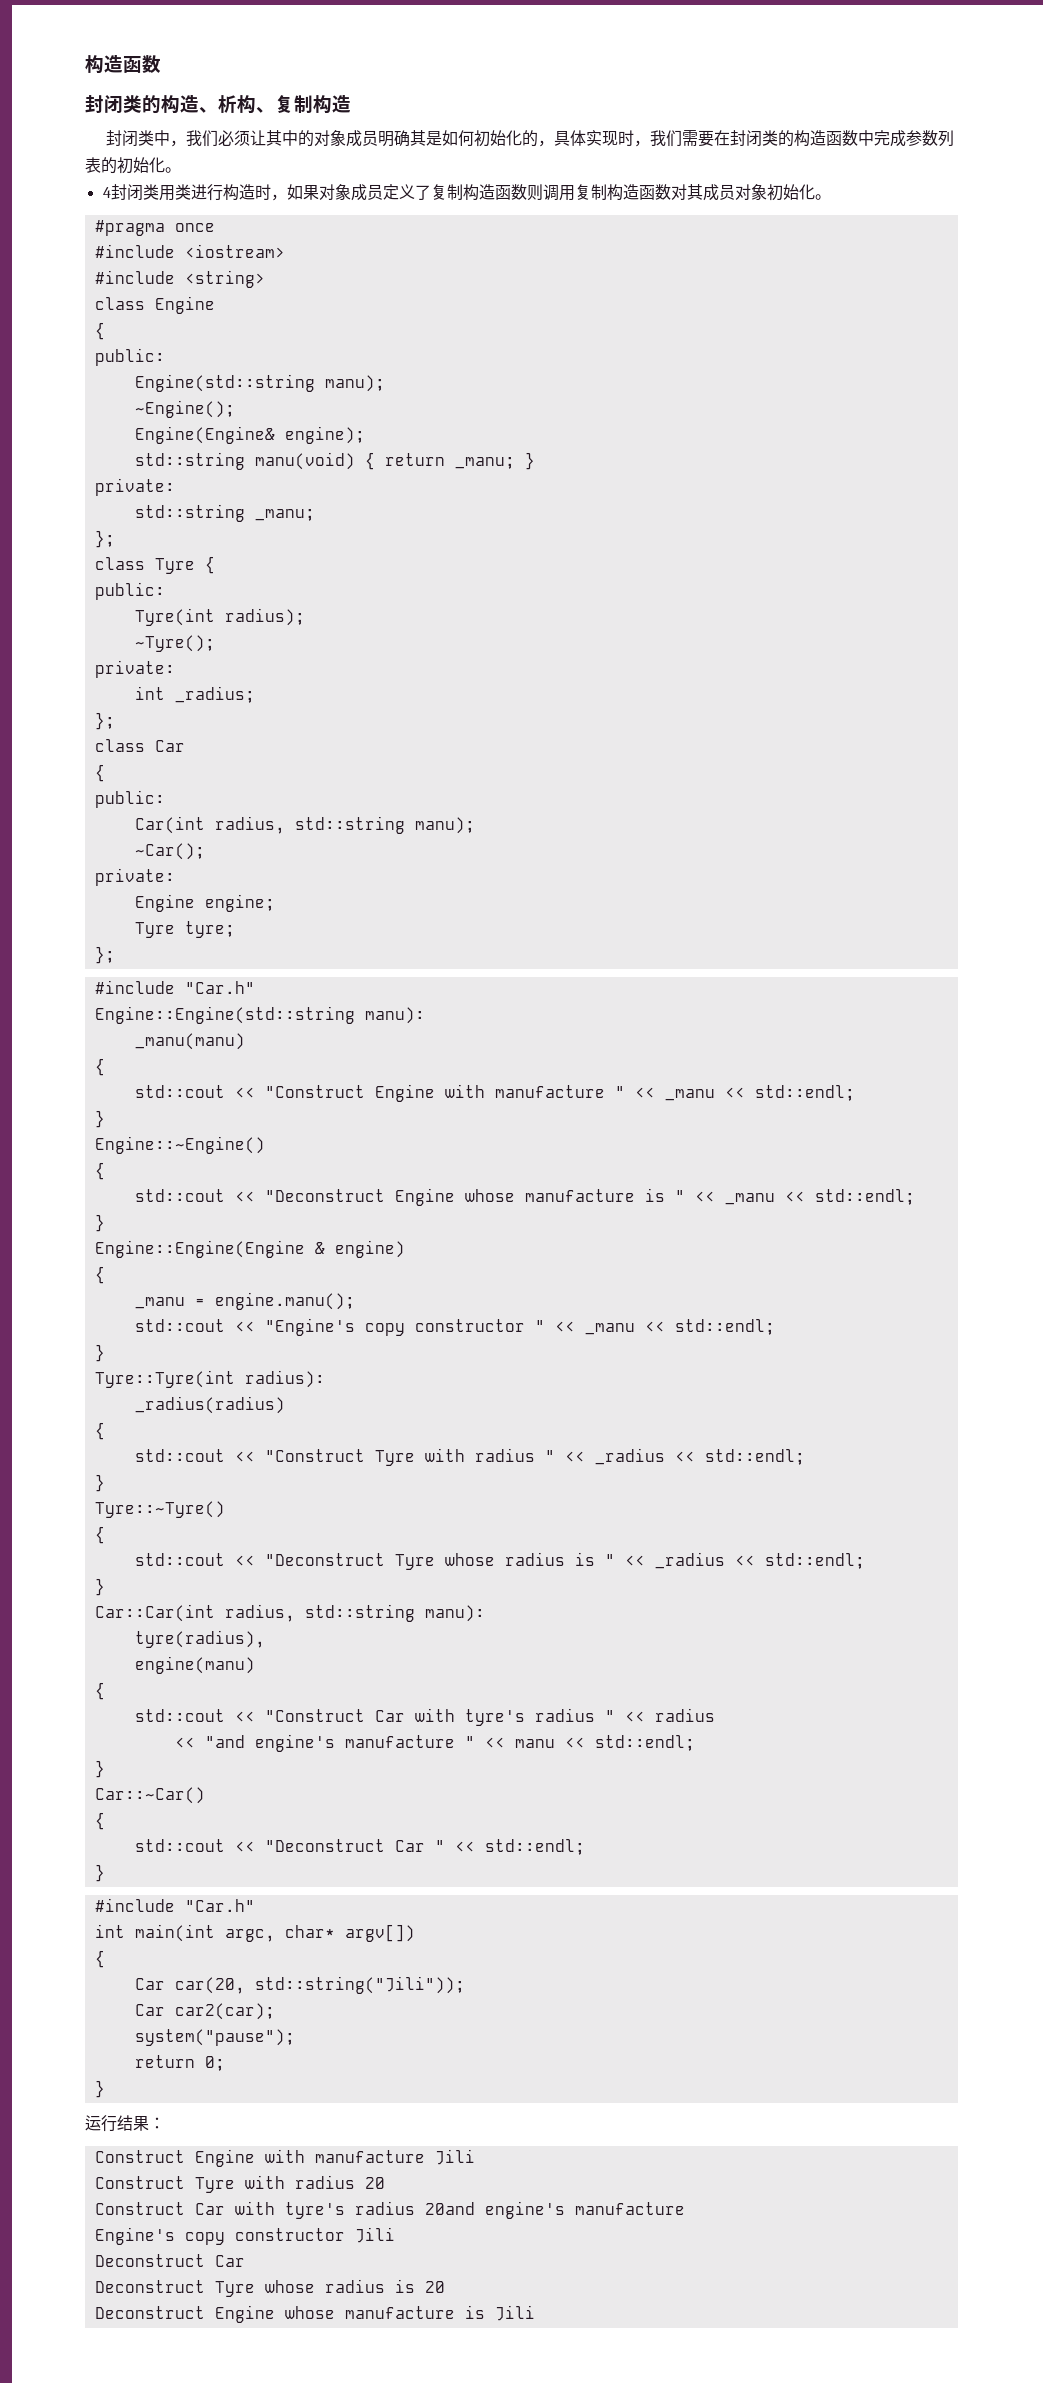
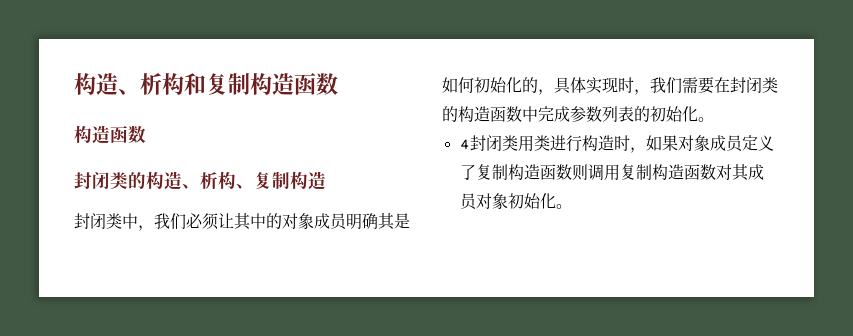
+ 构造、析构和复制构造函数
- #pragma once
- #include <iostream>
- #include <string>
- class Engine
- {
- public:
- Engine(std::string manu);
- ~Engine();
- Engine(Engine& engine);
- std::string manu(void) { return _manu; }
- private:
- std::string _manu;
- };
- class Tyre {
- public:
- Tyre(int radius);
- ~Tyre();
- private:
- int _radius;
- };
- class Car
- {
- public:
- Car(int radius, std::string manu);
- ~Car();
- private:
- Engine engine;
- Tyre tyre;
- };
- #include "Car.h"
- Engine::Engine(std::string manu):
- _manu(manu)
- {
- std::cout << "Construct Engine with manufacture " << _manu << std::endl;
- }
- Engine::~Engine()
- {
- std::cout << "Deconstruct Engine whose manufacture is " << _manu << std::endl;
- }
- Engine::Engine(Engine & engine)
- {
- _manu = engine.manu();
- std::cout << "Engine's copy constructor " << _manu << std::endl;
- }
- Tyre::Tyre(int radius):
- _radius(radius)
- {
- std::cout << "Construct Tyre with radius " << _radius << std::endl;
- }
- Tyre::~Tyre()
- {
- std::cout << "Deconstruct Tyre whose radius is " << _radius << std::endl;
- }
- Car::Car(int radius, std::string manu):
- tyre(radius),
- engine(manu)
- {
- std::cout << "Construct Car with tyre's radius " << radius
- << "and engine's manufacture " << manu << std::endl;
- }
- Car::~Car()
- {
- std::cout << "Deconstruct Car " << std::endl;
- }
- #include "Car.h"
- int main(int argc, char* argv[])
- {
- Car car(20, std::string("Jili"));
- Car car2(car);
- system("pause");
- return 0;
- }
- 运行结果：
- Construct Engine with manufacture Jili
- Construct Tyre with radius 20
- Construct Car with tyre's radius 20and engine's manufacture
- Engine's copy constructor Jili
- Deconstruct Car
- Deconstruct Tyre whose radius is 20
- Deconstruct Engine whose manufacture is Jili

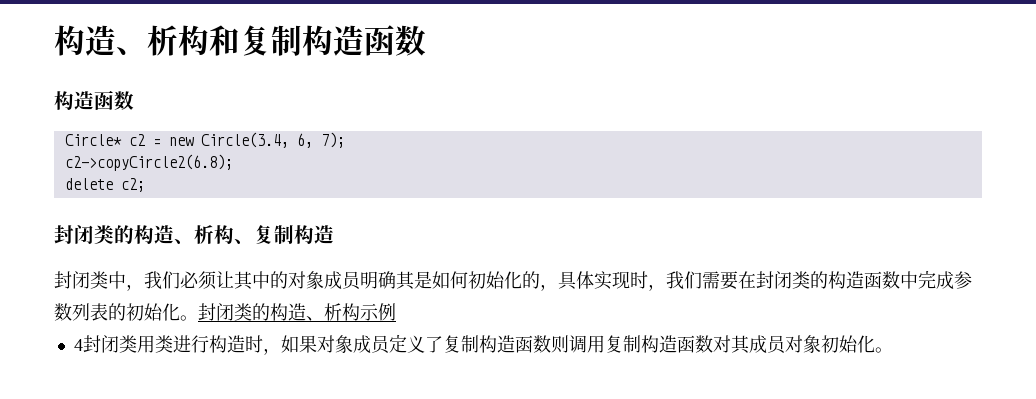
+ Circle* c2 = new Circle(3.4, 6, 7);
+ c2->copyCircle2(6.8);
+ delete c2;
+ 封闭类的构造、析构示例

